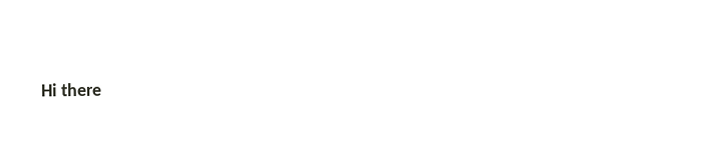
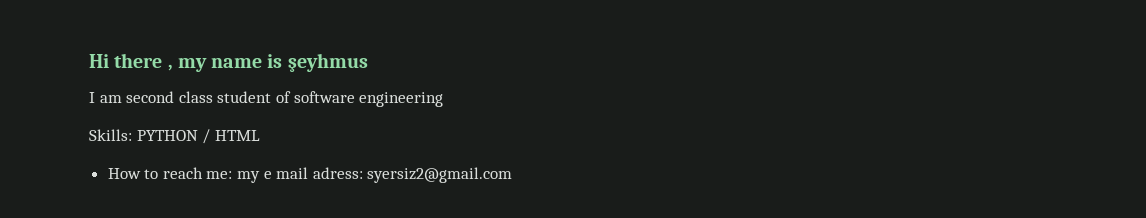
- Hi there
+ Hi there , my name is şeyhmus
+ I am second class student of software engineering
+ Skills: PYTHON / HTML
+ How to reach me: my e mail adress: syersiz2@gmail.com

